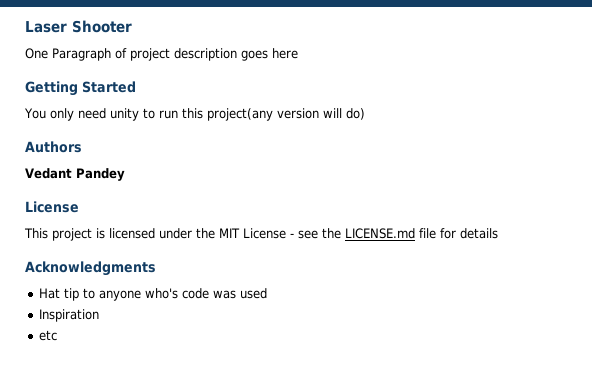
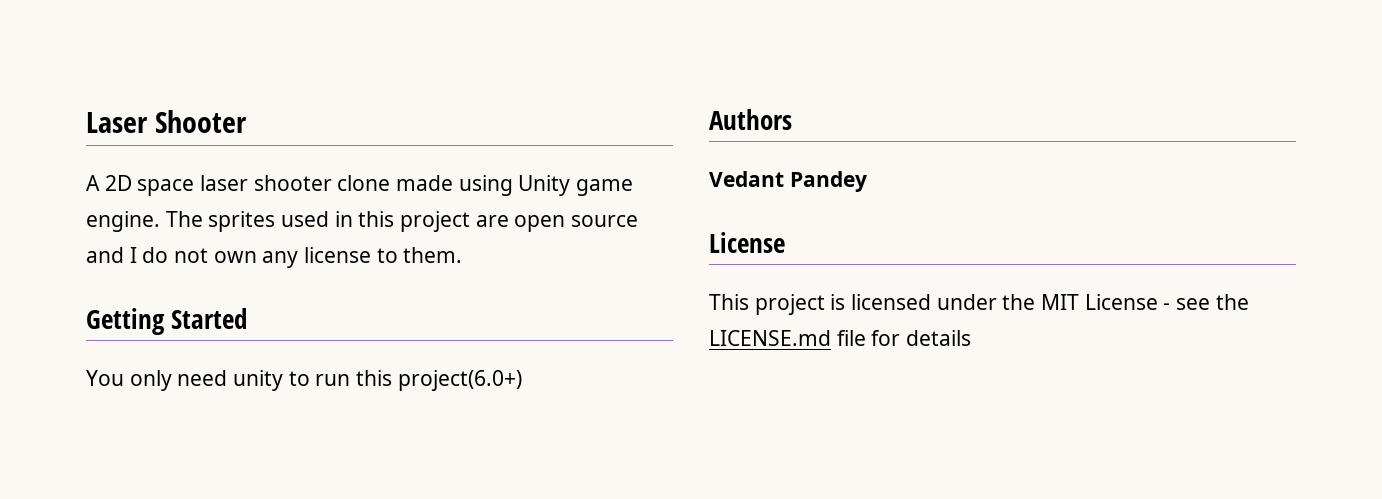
- One Paragraph of project description goes here
+ A 2D space laser shooter clone made using Unity game engine. The sprites used in this project are open source and I do not own any license to them.
- You only need unity to run this project(any version will do)
+ You only need unity to run this project(6.0+)
- Acknowledgments
- Hat tip to anyone who's code was used
- Inspiration
- etc

